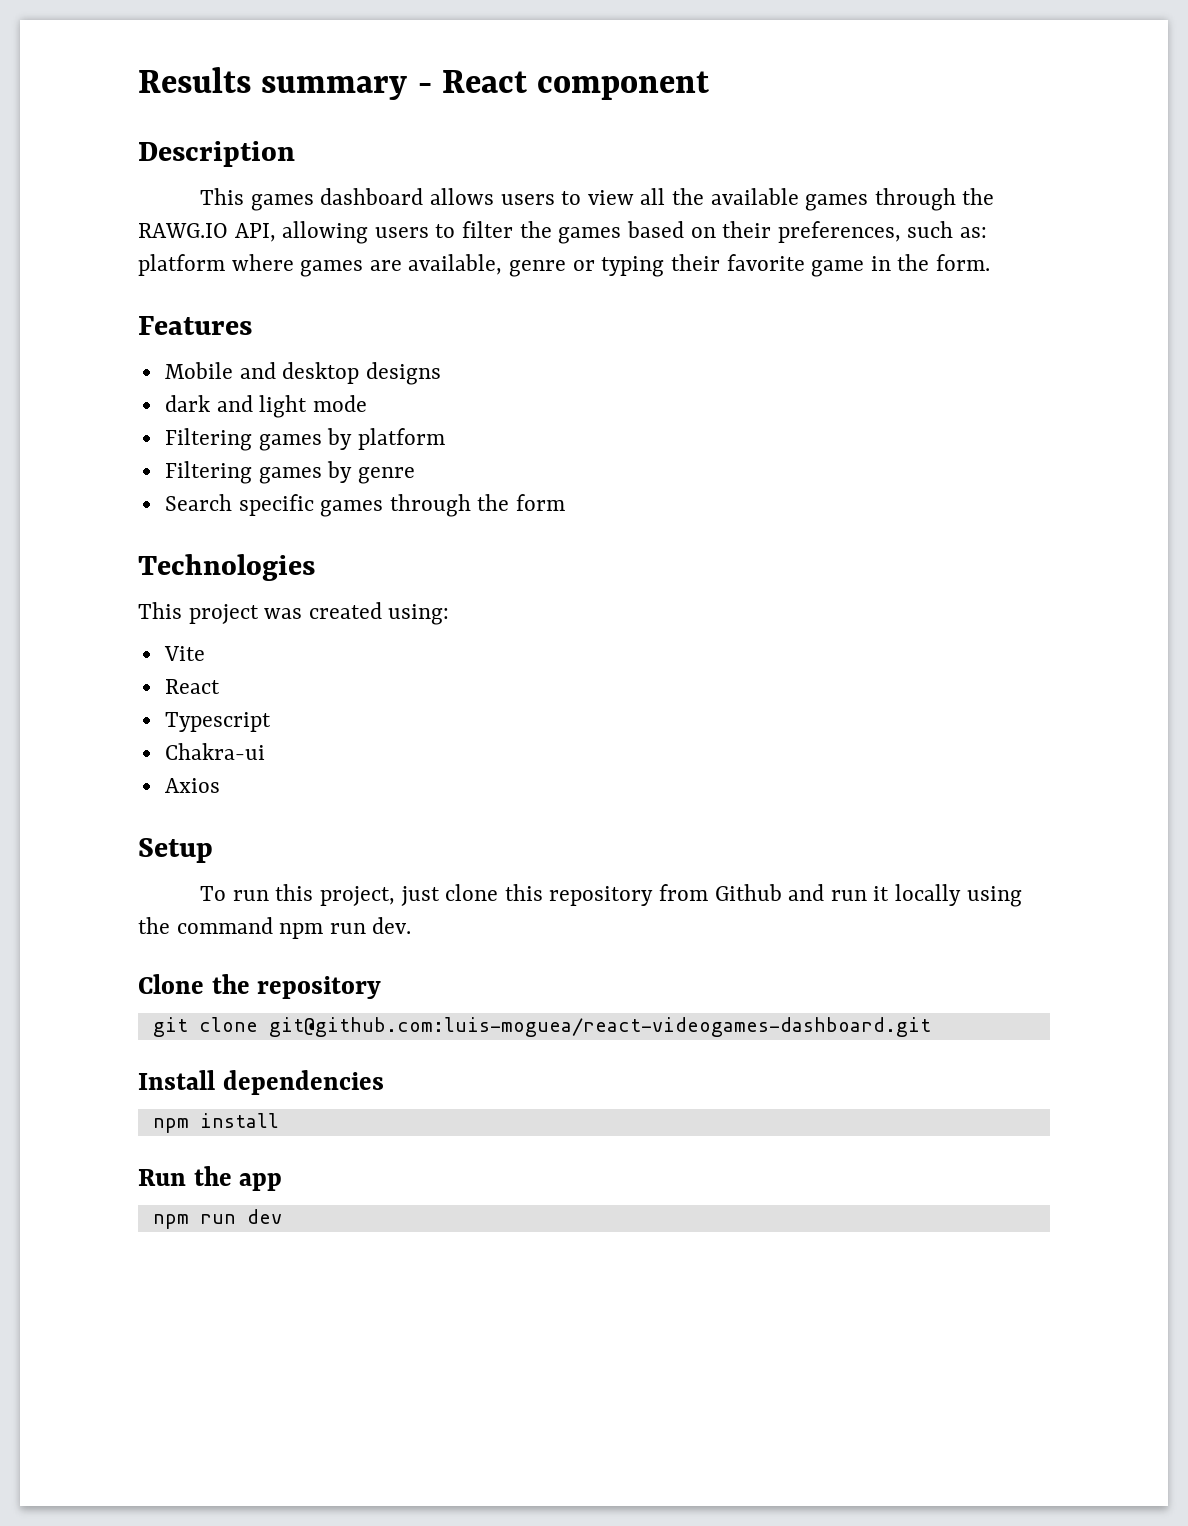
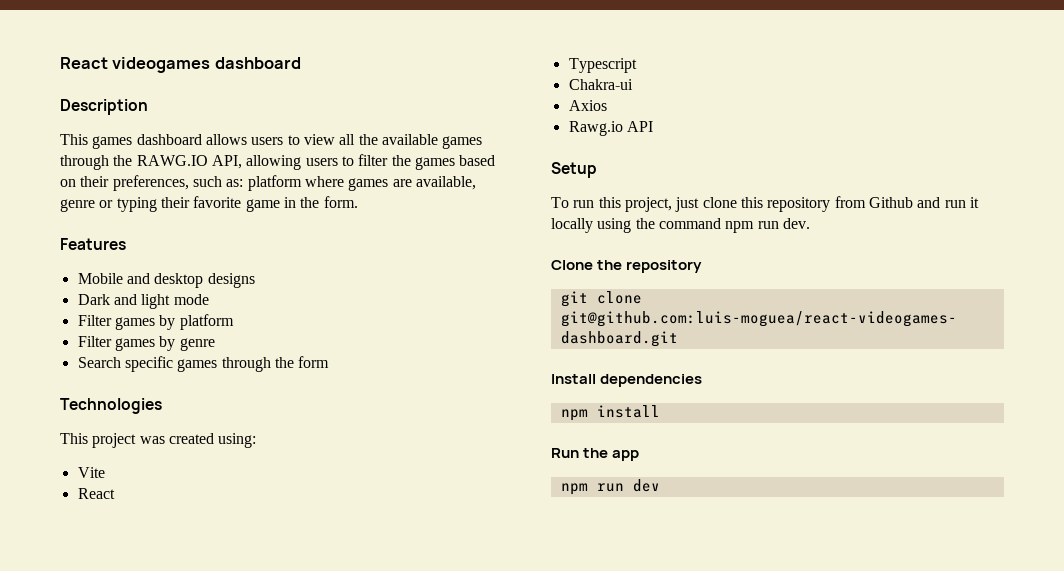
- Results summary - React component
+ React videogames dashboard
- dark and light mode
+ Dark and light mode
- Filtering games by platform
+ Filter games by platform
- Filtering games by genre
+ Filter games by genre
+ Rawg.io API

